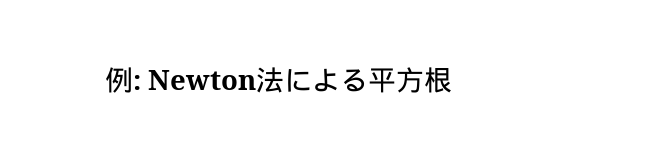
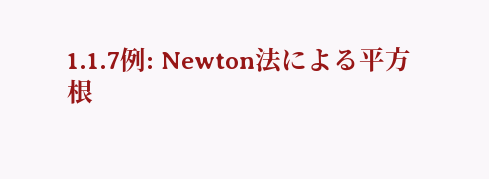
- 例: Newton法による平方根
+ 1.1.7例: Newton法による平方根

